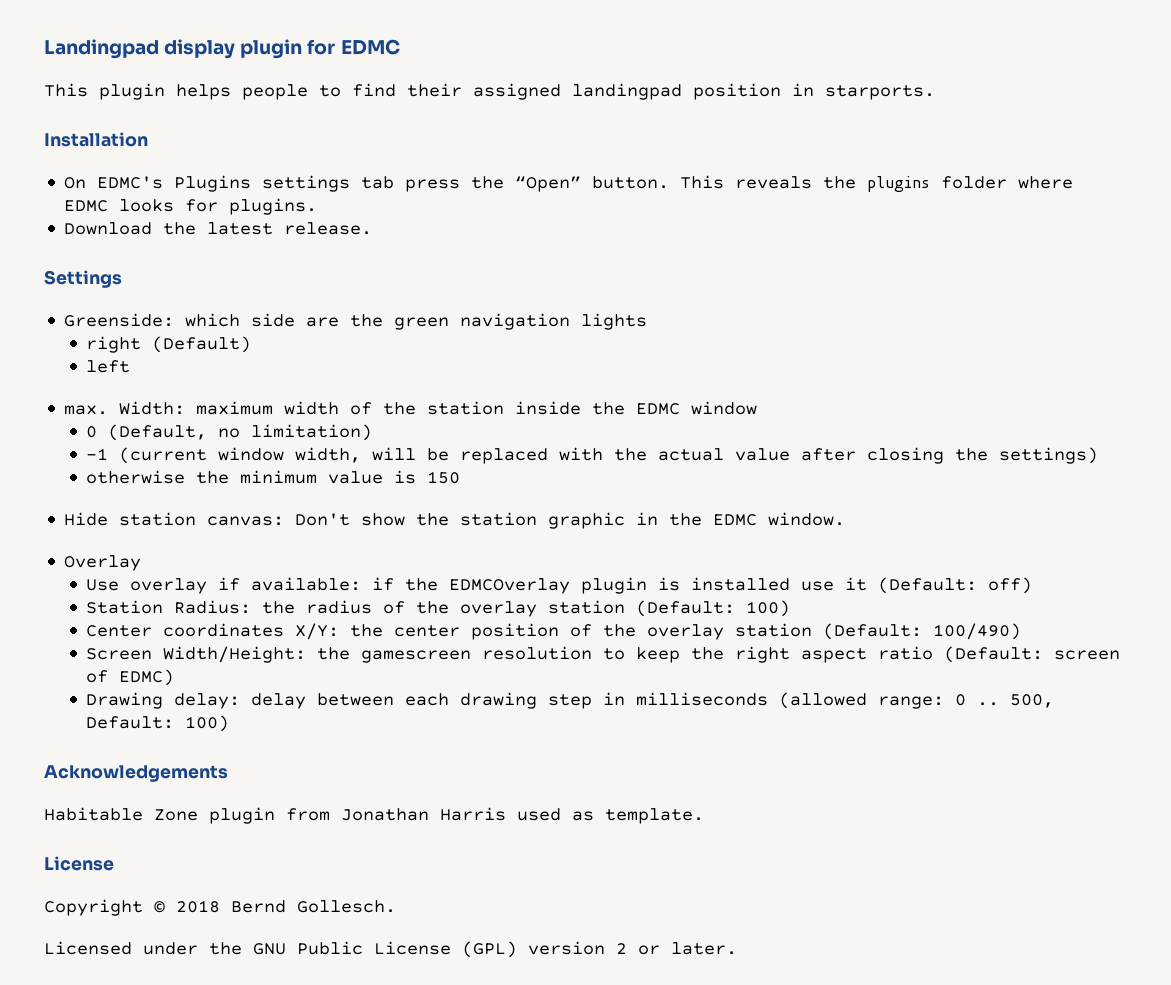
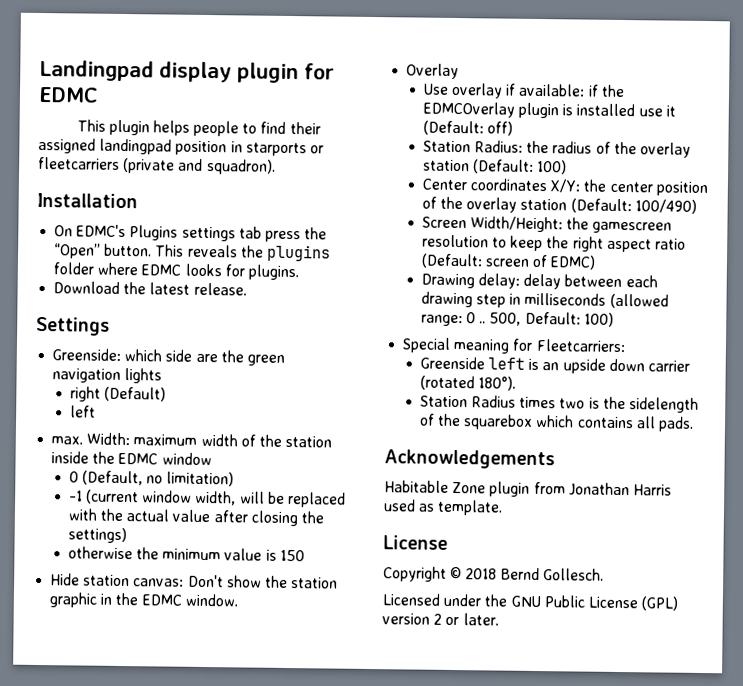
- This plugin helps people to find their assigned landingpad position in starports.
+ This plugin helps people to find their assigned landingpad position in starports or fleetcarriers (private and squadron).
+ Special meaning for Fleetcarriers:
+ Greenside left is an upside down carrier (rotated 180°).
+ Station Radius times two is the sidelength of the squarebox which contains all pads.

